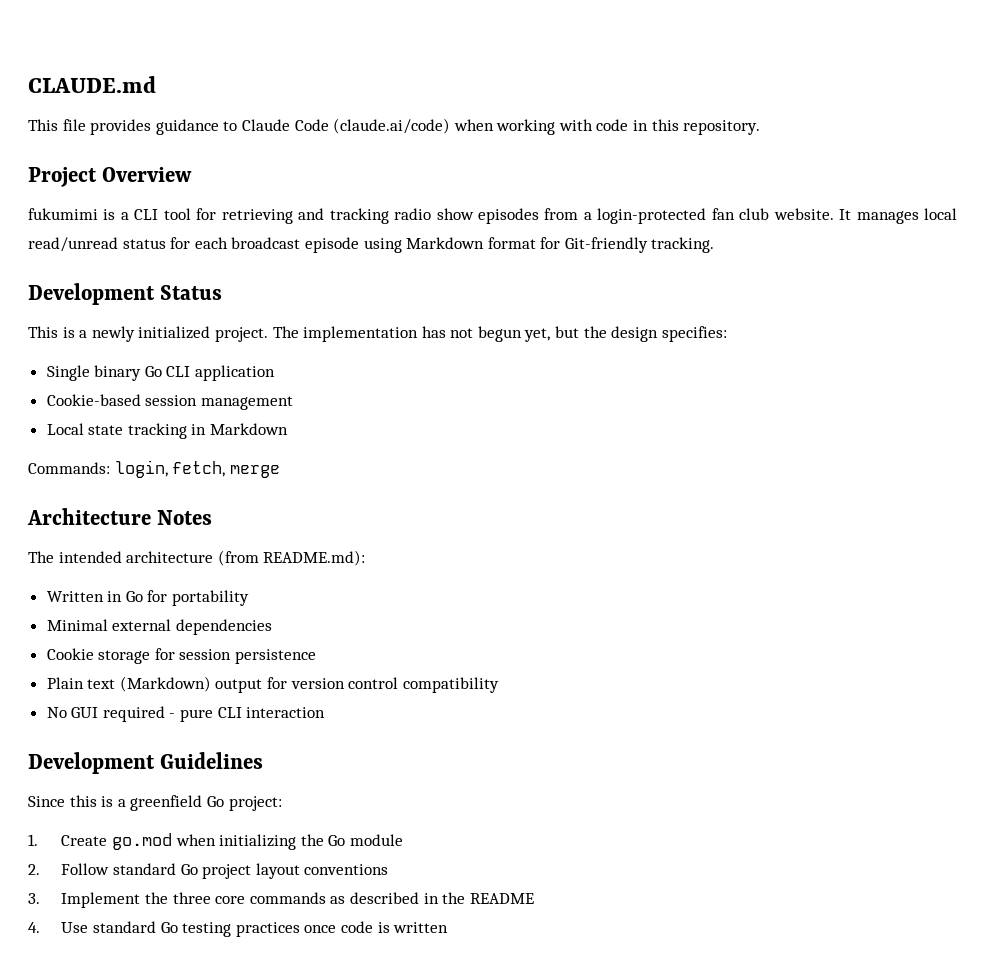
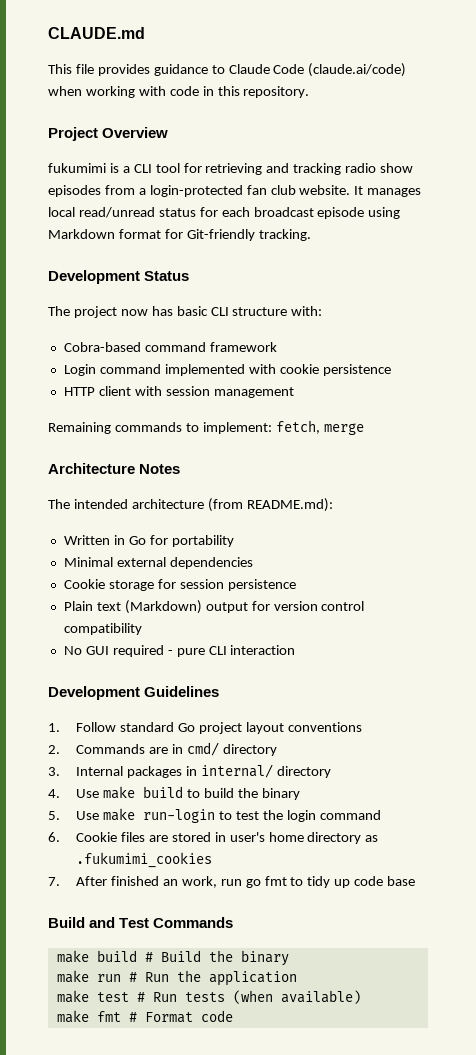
- This is a newly initialized project. The implementation has not begun yet, but the design specifies:
- Single binary Go CLI application
- Cookie-based session management
- Local state tracking in Markdown
- Commands: login, fetch, merge
+ The project now has basic CLI structure with:
+ Cobra-based command framework
+ Login command implemented with cookie persistence
+ HTTP client with session management
+ Remaining commands to implement: fetch, merge
- Since this is a greenfield Go project:
- 1. Create go.mod when initializing the Go module
- 2. Follow standard Go project layout conventions
+ 1. Follow standard Go project layout conventions
- 3. Implement the three core commands as described in the README
- 4. Use standard Go testing practices once code is written
+ 2. Commands are in cmd/ directory
+ 3. Internal packages in internal/ directory
+ 4. Use make build to build the binary
+ 5. Use make run-login to test the login command
+ 6. Cookie files are stored in user's home directory as .fukumimi_cookies
+ 7. After finished an work, run go fmt to tidy up code base
+ Build and Test Commands
+ make build # Build the binary
+ make run # Run the application
+ make test # Run tests (when available)
+ make fmt # Format code

